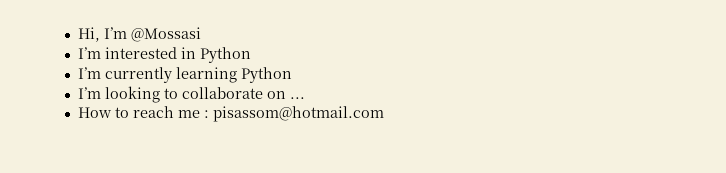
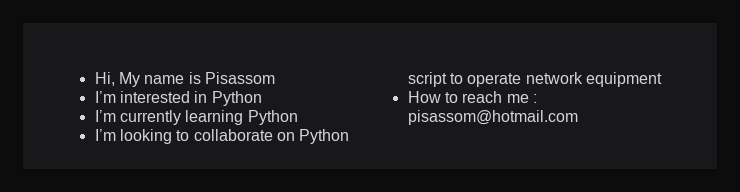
- Hi, I’m @Mossasi
+ Hi, My name is Pisassom
- I’m looking to collaborate on ...
+ I’m looking to collaborate on Python script to operate network equipment

